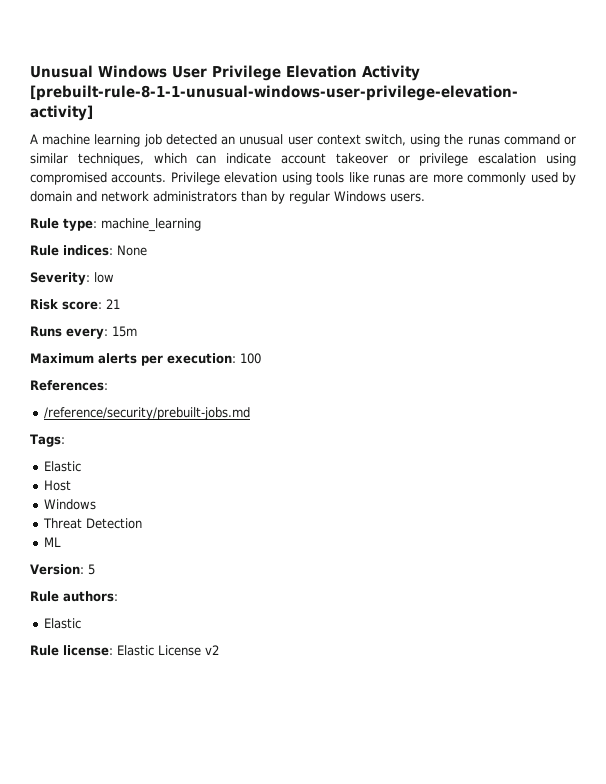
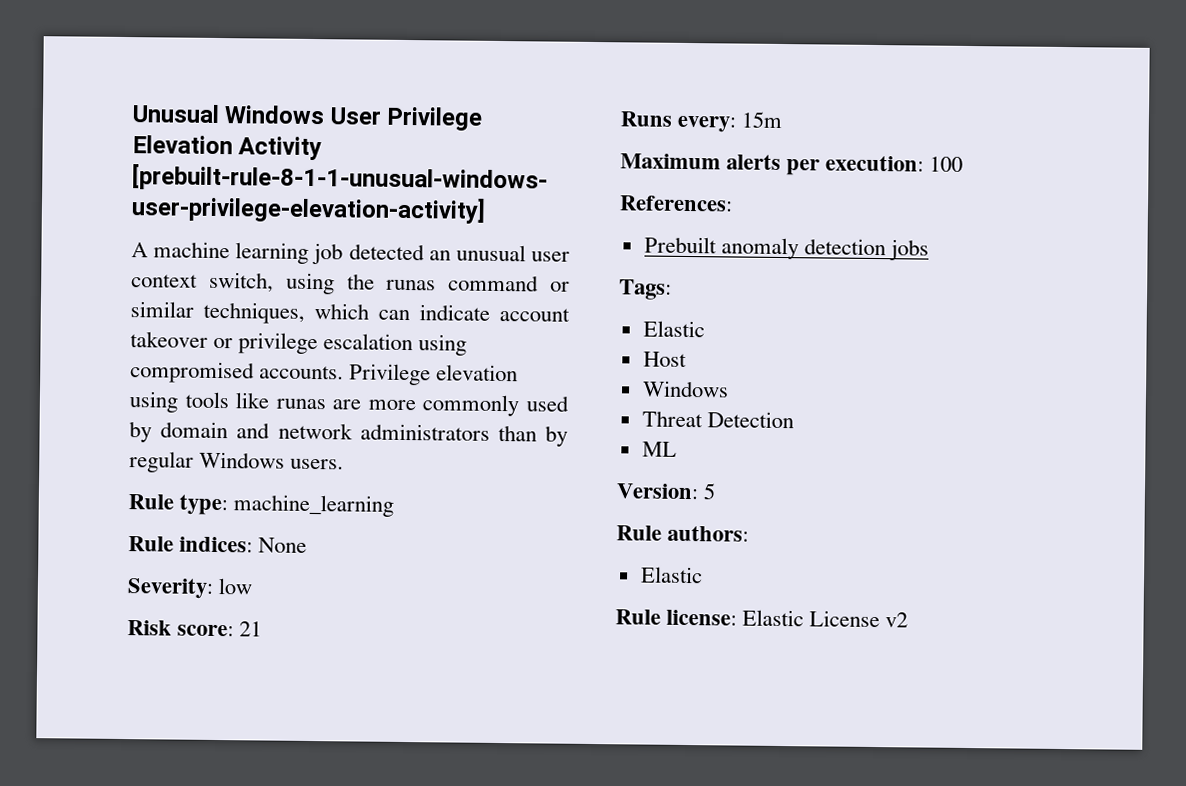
- /reference/security/prebuilt-jobs.md
+ Prebuilt anomaly detection jobs

